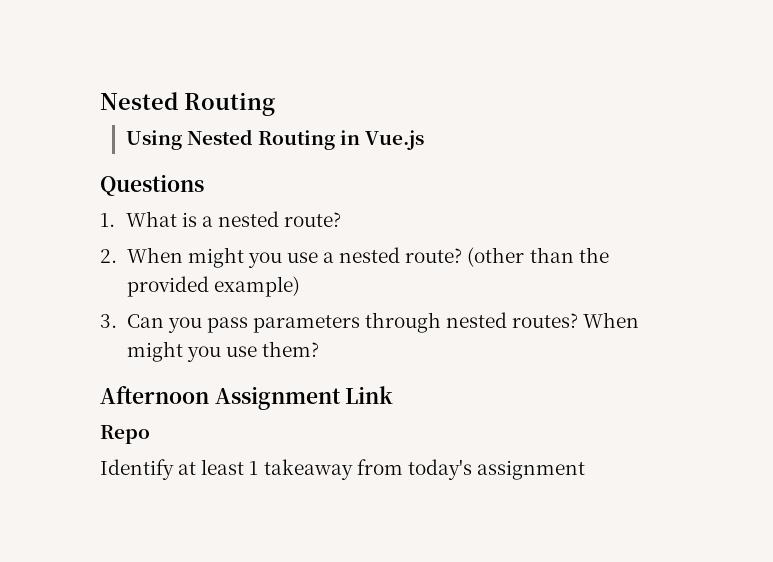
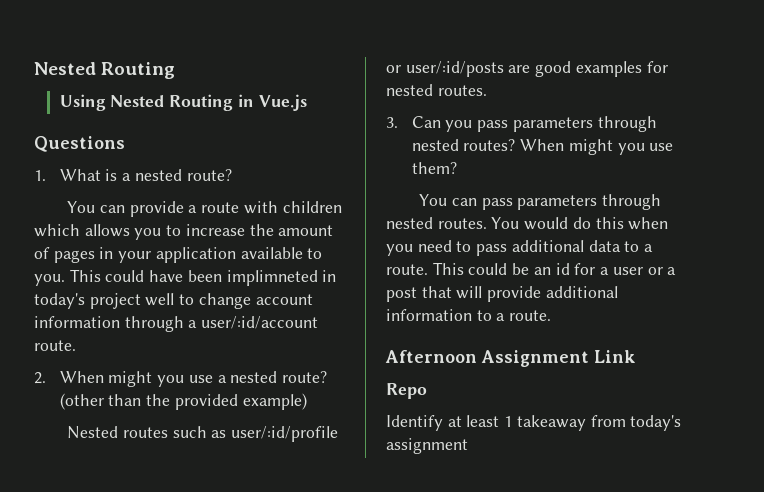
+ You can provide a route with children which allows you to increase the amount of pages in your application available to you. This could have been implimneted in today's project well to change account information through a user/:id/account route.
+ Nested routes such as user/:id/profile or user/:id/posts are good examples for nested routes.
+ You can pass parameters through nested routes. You would do this when you need to pass additional data to a route. This could be an id for a user or a post that will provide additional information to a route.

